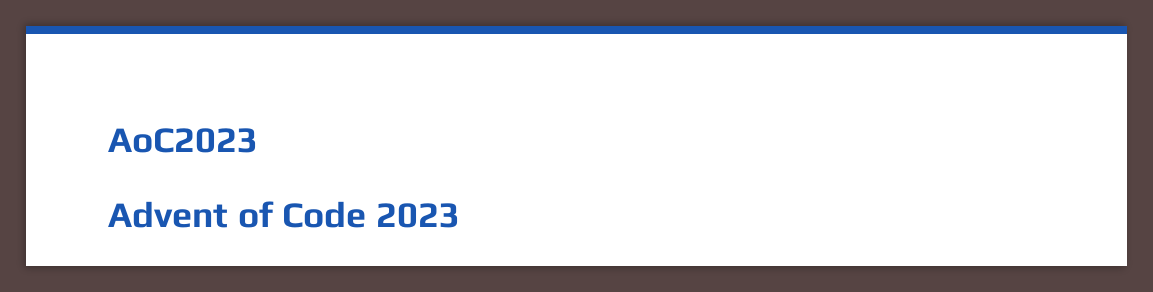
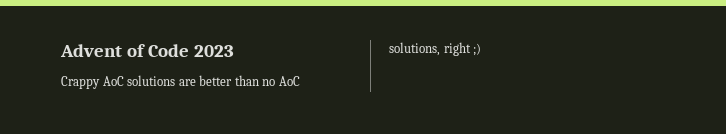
- AoC2023
+ Crappy AoC solutions are better than no AoC solutions, right ;)

